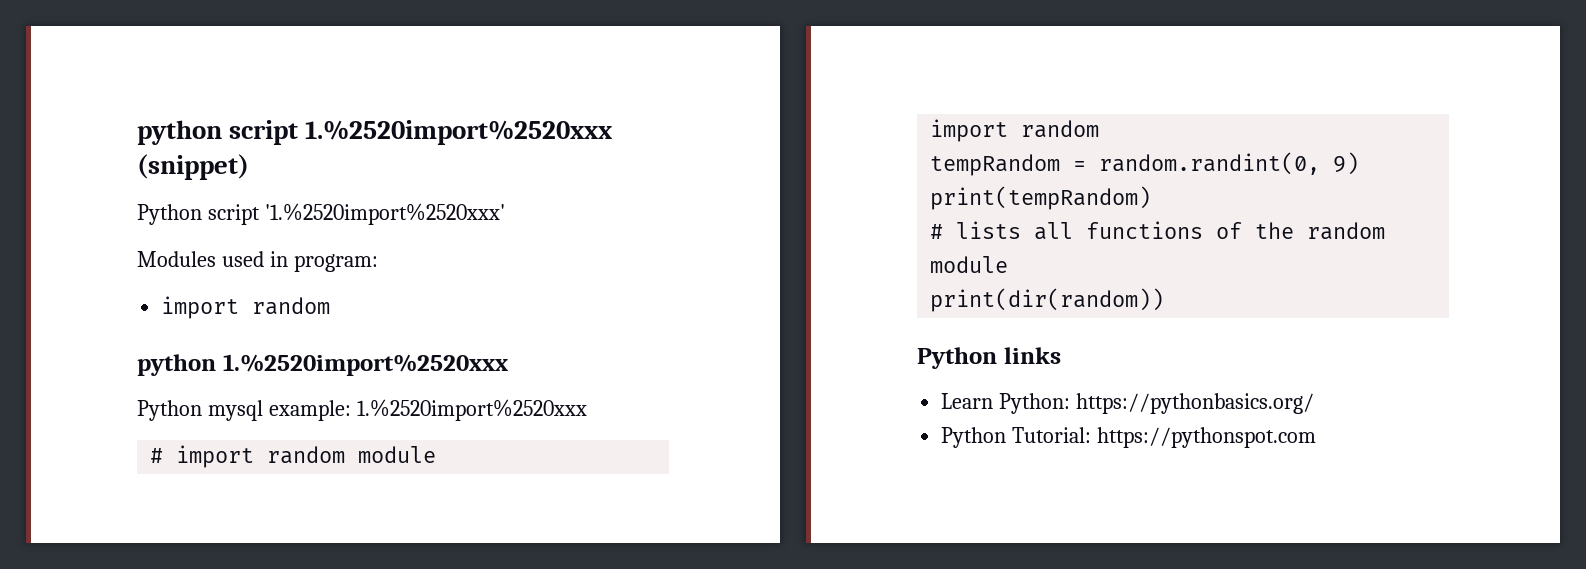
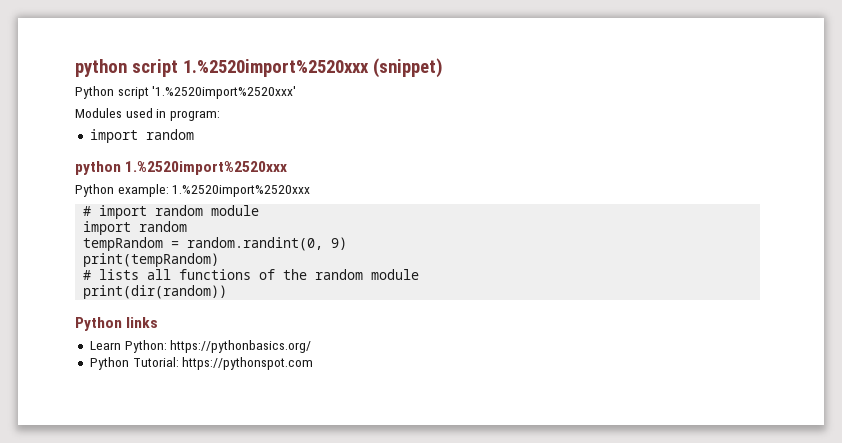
- Python mysql example: 1.%2520import%2520xxx
+ Python example: 1.%2520import%2520xxx

